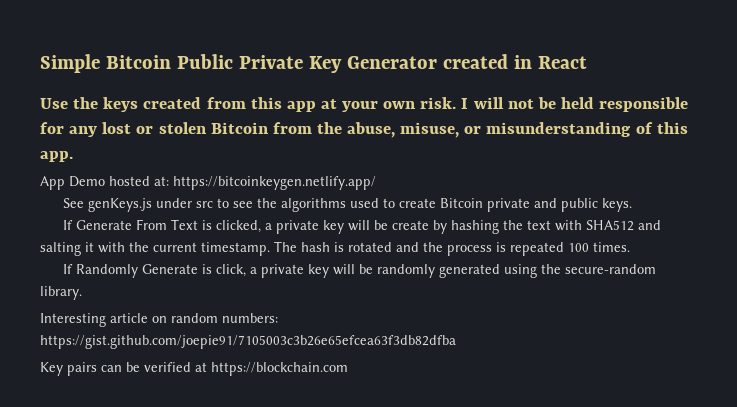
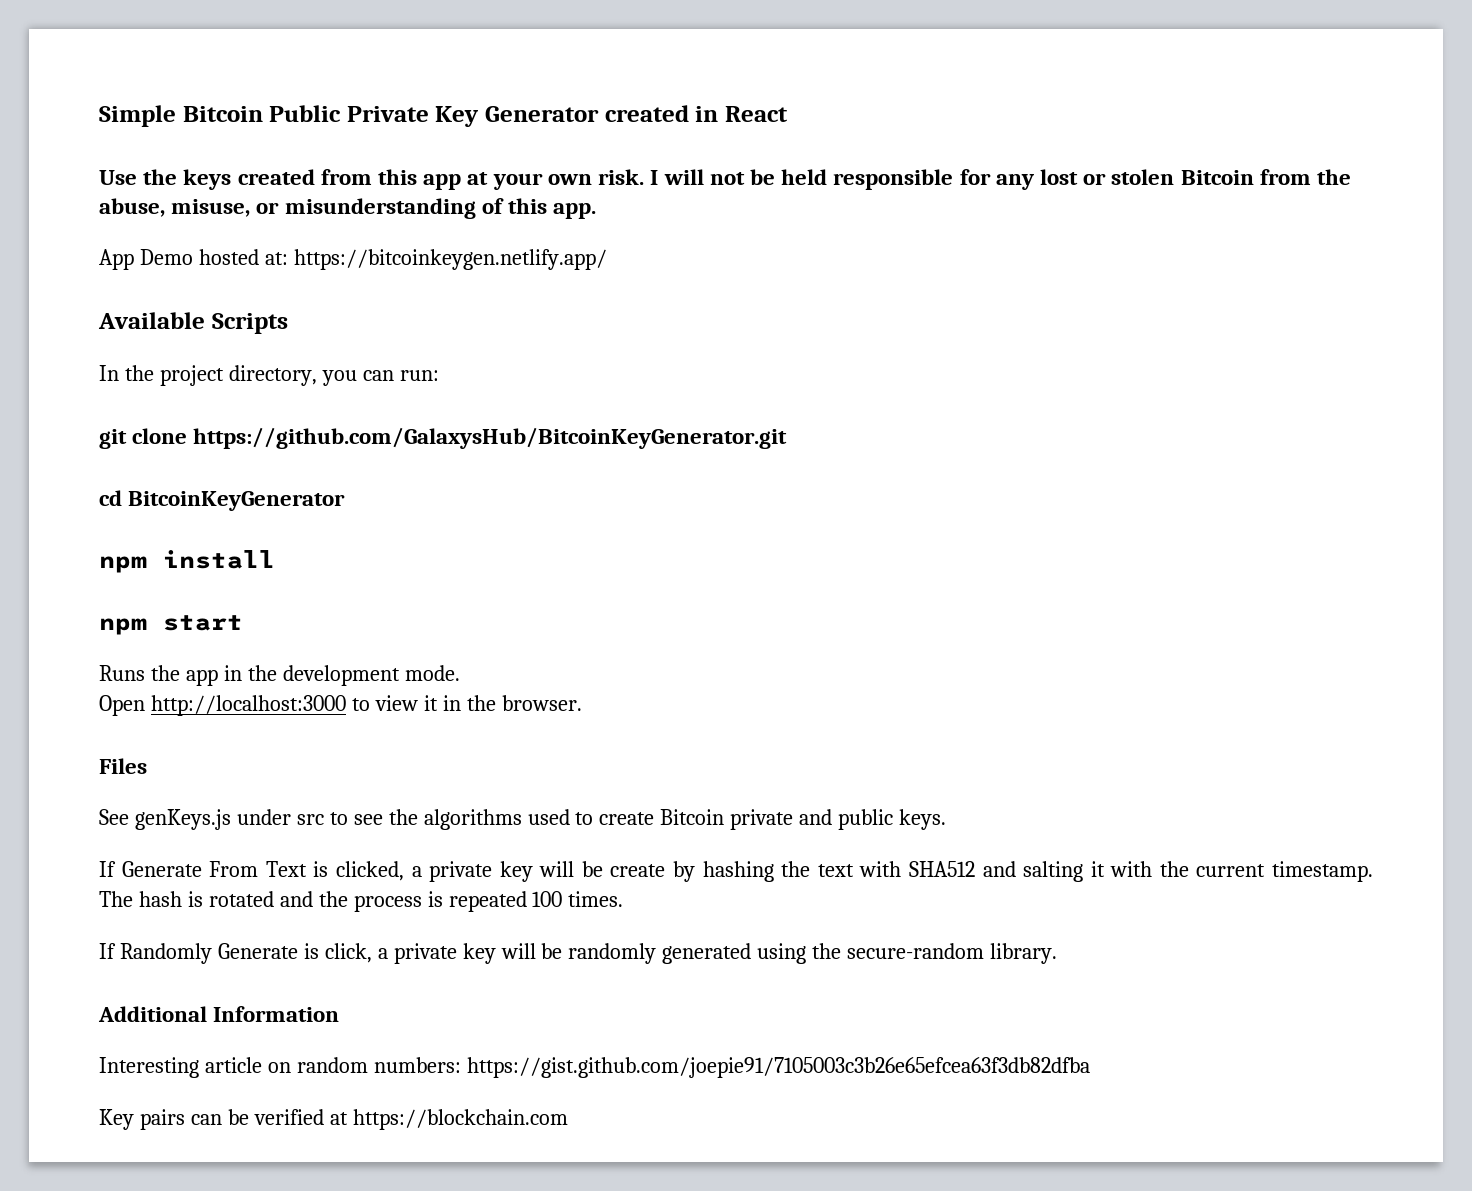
+ Available Scripts
+ In the project directory, you can run:
+ git clone https://github.com/GalaxysHub/BitcoinKeyGenerator.git
+ cd BitcoinKeyGenerator
+ npm install
+ npm start
+ Runs the app in the development mode.
+ Open http://localhost:3000 to view it in the browser.
+ Files
+ Additional Information

